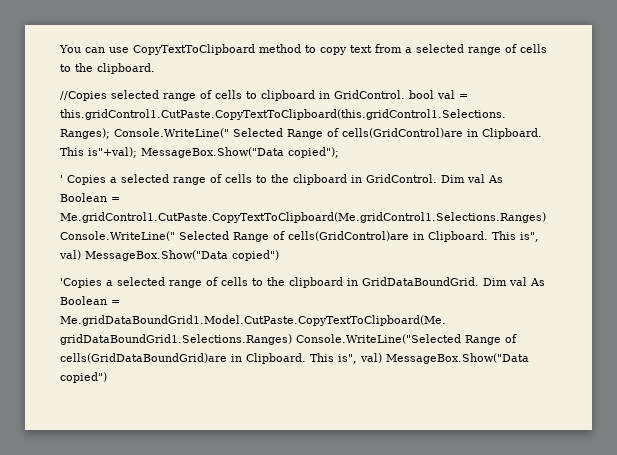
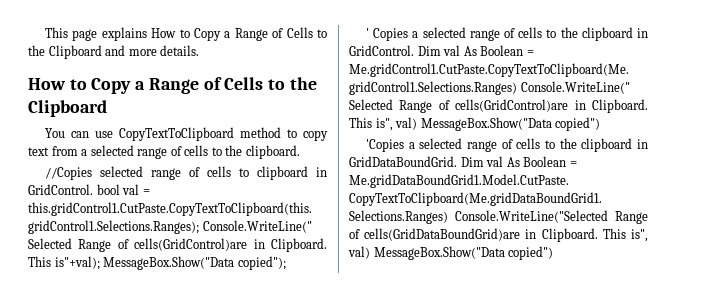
+ This page explains How to Copy a Range of Cells to the Clipboard and more details.
+ How to Copy a Range of Cells to the Clipboard

